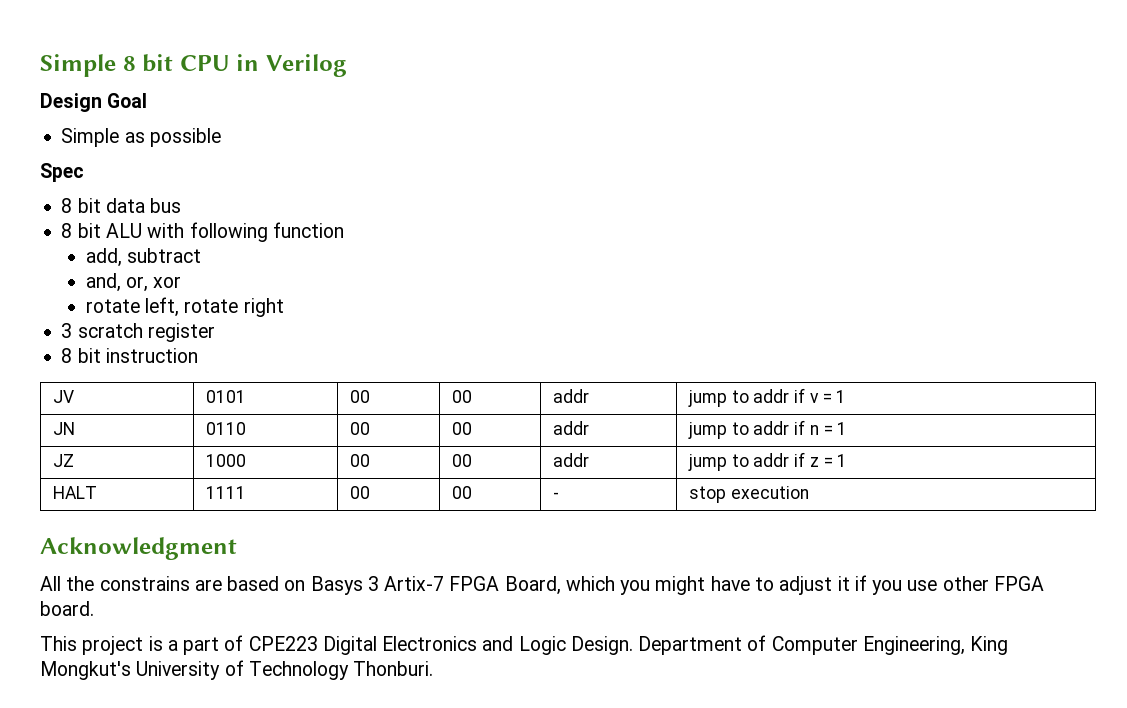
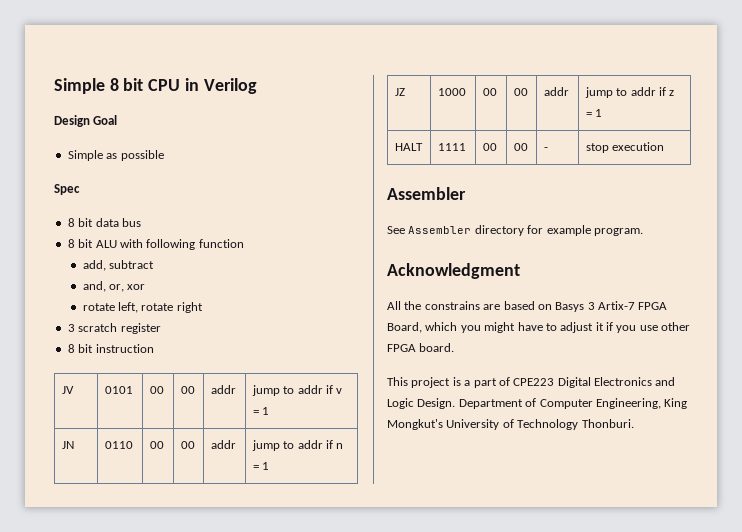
  HALT | 1111 | 00 | 00 | - | stop execution
+ Assembler
+ See Assembler directory for example program.

